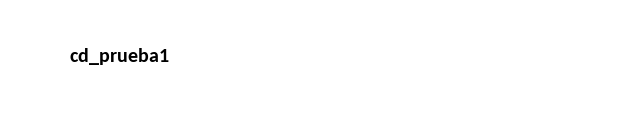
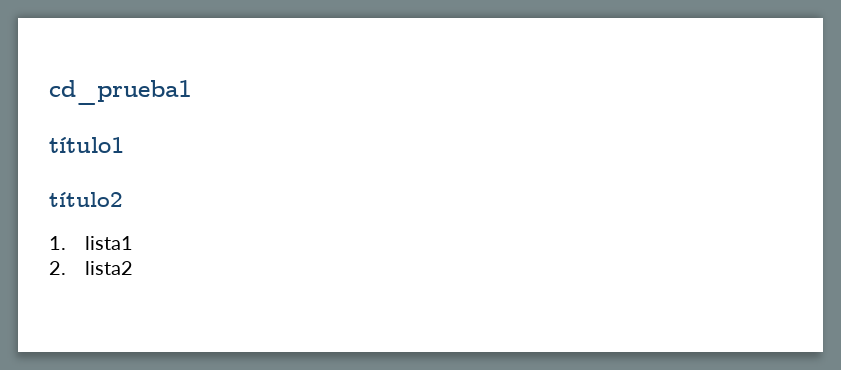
+ título1
+ título2
+ 1. lista1
+ 2. lista2

